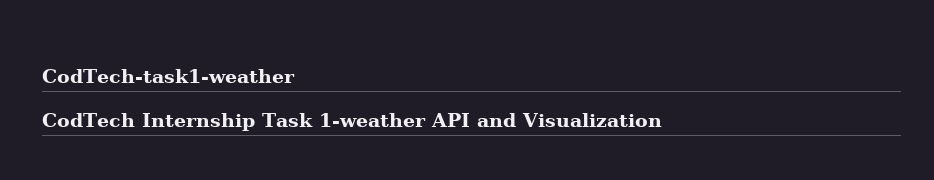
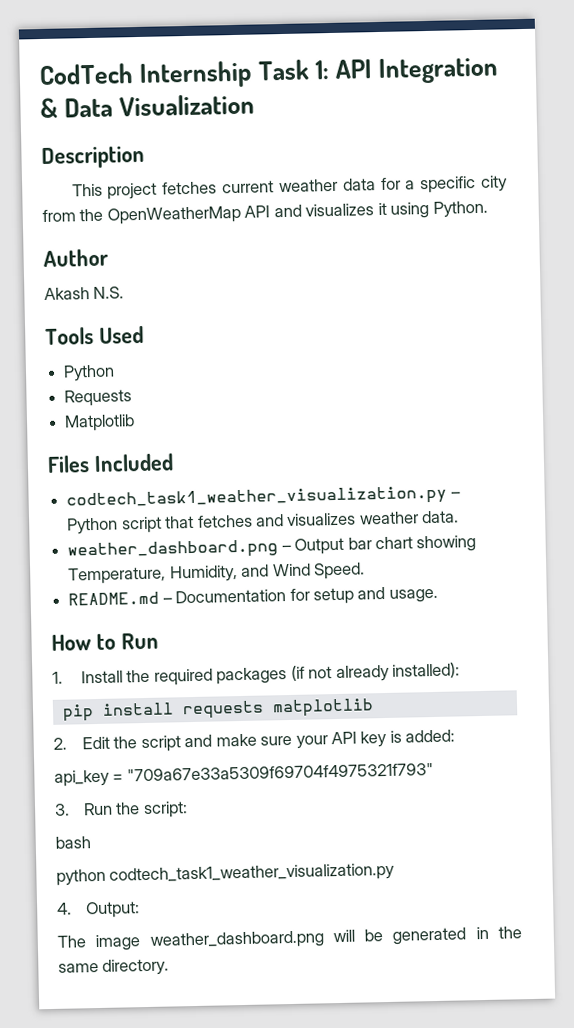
- CodTech-task1-weather
- CodTech Internship Task 1-weather API and Visualization
+ CodTech Internship Task 1: API Integration & Data Visualization
+ Description
+ This project fetches current weather data for a specific city from the OpenWeatherMap API and visualizes it using Python.
+ Author
+ Akash N.S.
+ Tools Used
+ Python
+ Requests
+ Matplotlib
+ Files Included
+ codtech_task1_weather_visualization.py – Python script that fetches and visualizes weather data.
+ weather_dashboard.png – Output bar chart showing Temperature, Humidity, and Wind Speed.
+ README.md – Documentation for setup and usage.
+ How to Run
+ 1. Install the required packages (if not already installed):
+ pip install requests matplotlib
+ 2. Edit the script and make sure your API key is added:
+ api_key = "709a67e33a5309f69704f4975321f793"
+ 3. Run the script:
+ bash
+ python codtech_task1_weather_visualization.py
+ 4. Output:
+ The image weather_dashboard.png will be generated in the same directory.

